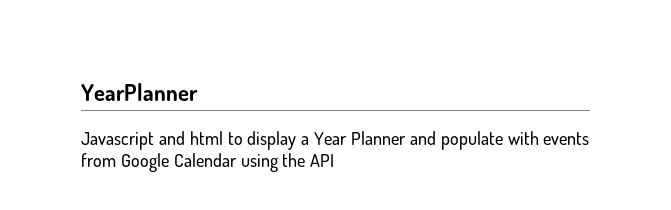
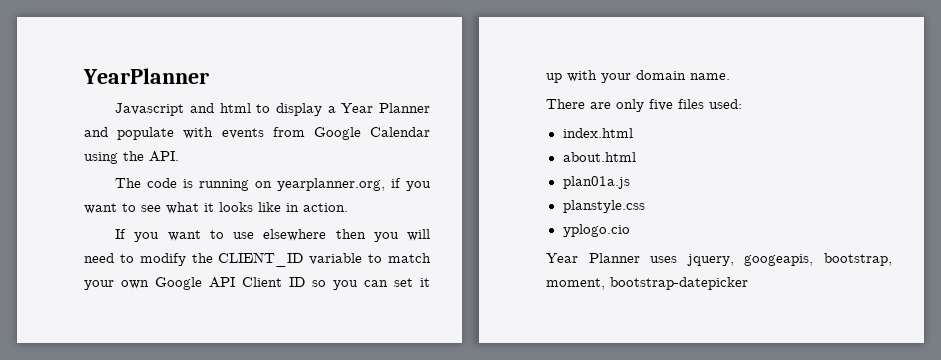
- Javascript and html to display a Year Planner and populate with events from Google Calendar using the API
+ Javascript and html to display a Year Planner and populate with events from Google Calendar using the API.
+ The code is running on yearplanner.org, if you want to see what it looks like in action.
+ If you want to use elsewhere then you will need to modify the CLIENT_ID variable to match your own Google API Client ID so you can set it up with your domain name.
+ There are only five files used:
+ index.html
+ about.html
+ plan01a.js
+ planstyle.css
+ yplogo.cio
+ Year Planner uses jquery, googeapis, bootstrap, moment, bootstrap-datepicker

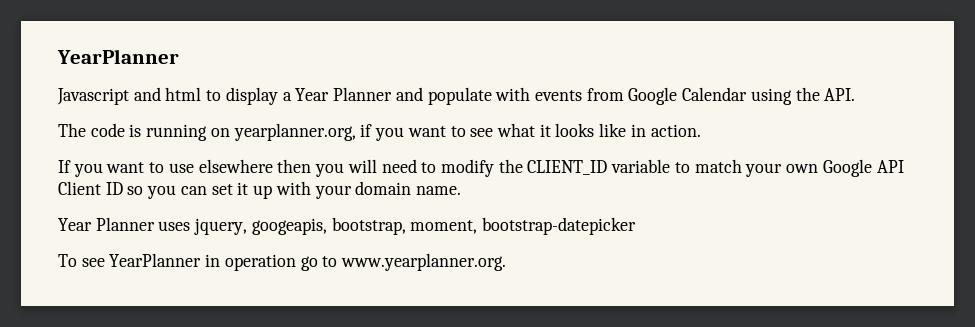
- There are only five files used:
- index.html
- about.html
- plan01a.js
- planstyle.css
- yplogo.cio
+ To see YearPlanner in operation go to www.yearplanner.org.

